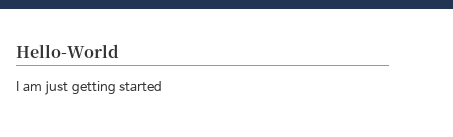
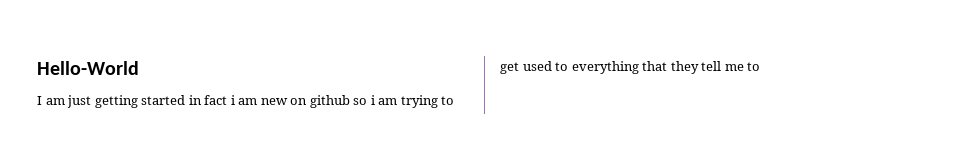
- I am just getting started
+ I am just getting started in fact i am new on github so i am trying to get used to everything that they tell me to

